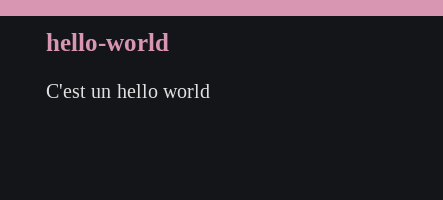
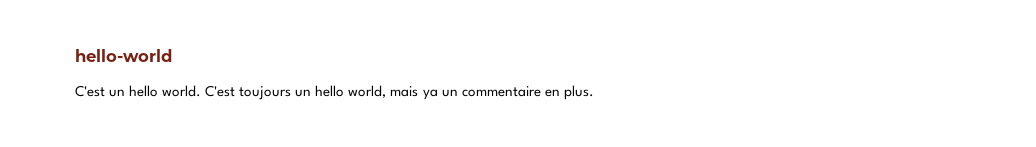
- C'est un hello world
+ C'est un hello world. C'est toujours un hello world, mais ya un commentaire en plus.

